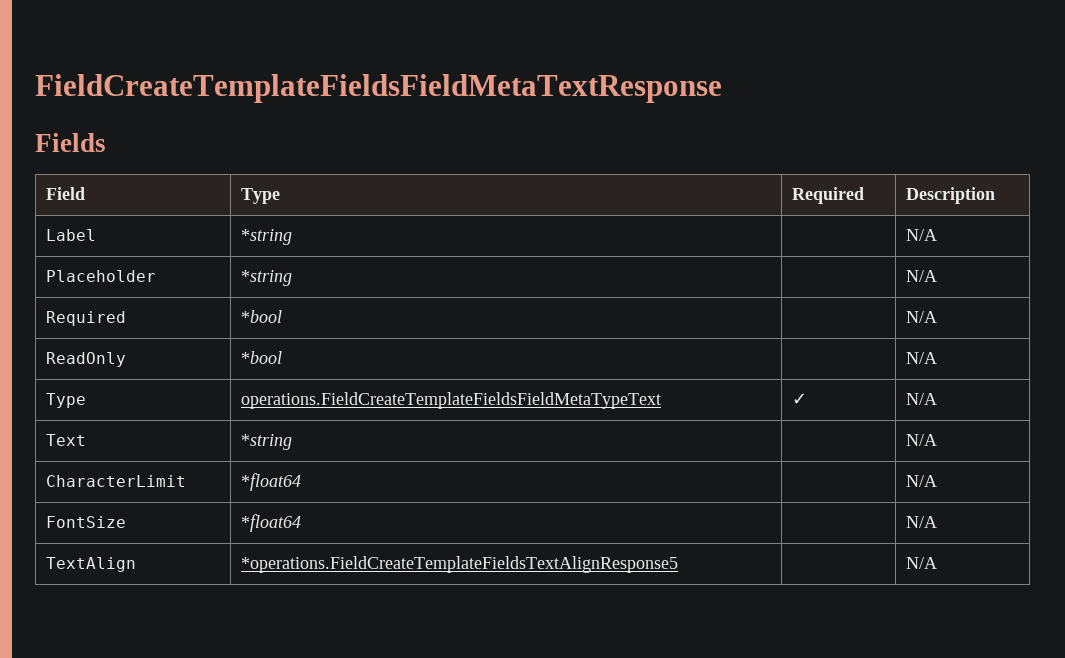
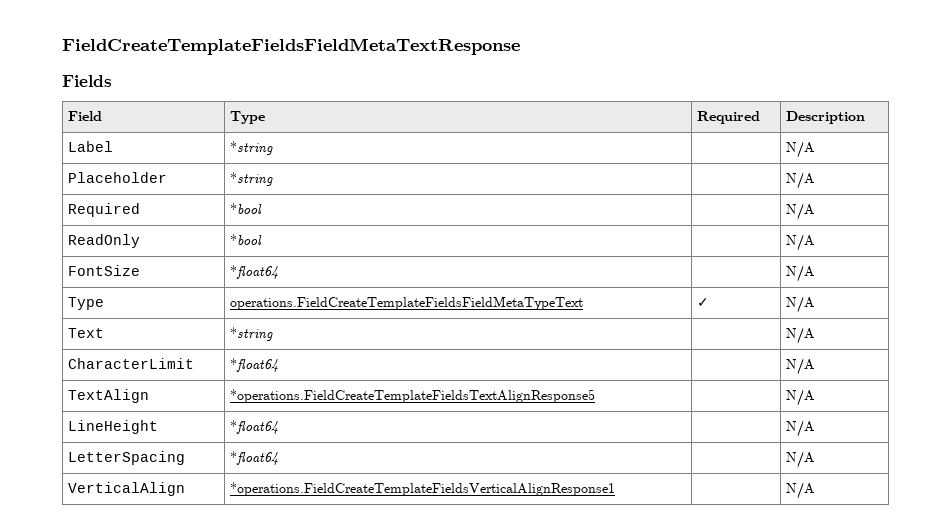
+ FontSize | *float64 | | N/A
- FontSize | *float64 | | N/A
  TextAlign | *operations.FieldCreateTemplateFieldsTextAlignResponse5 | | N/A
+ LineHeight | *float64 | | N/A
+ LetterSpacing | *float64 | | N/A
+ VerticalAlign | *operations.FieldCreateTemplateFieldsVerticalAlignResponse1 | | N/A

